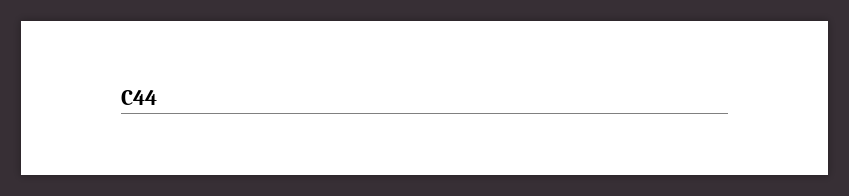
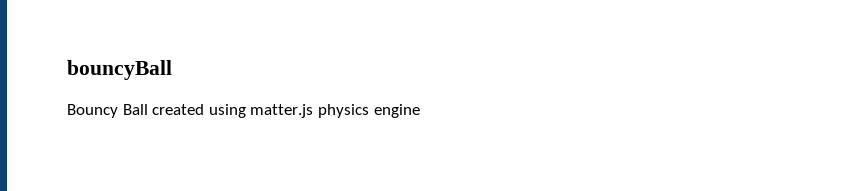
- C44
+ bouncyBall
+ Bouncy Ball created using matter.js physics engine

